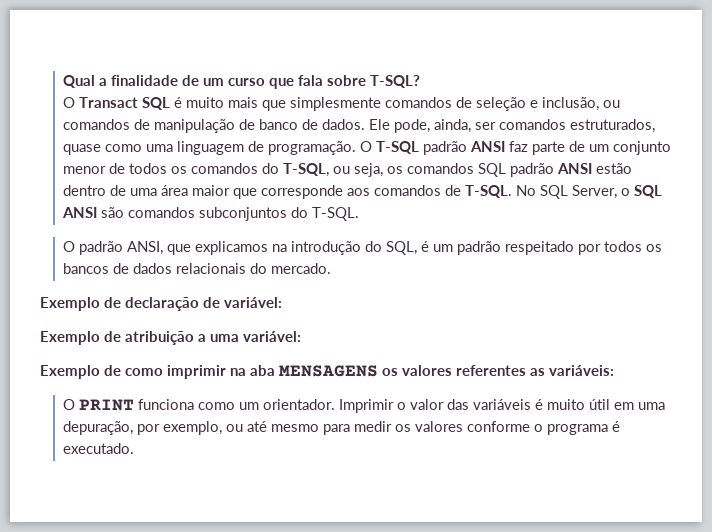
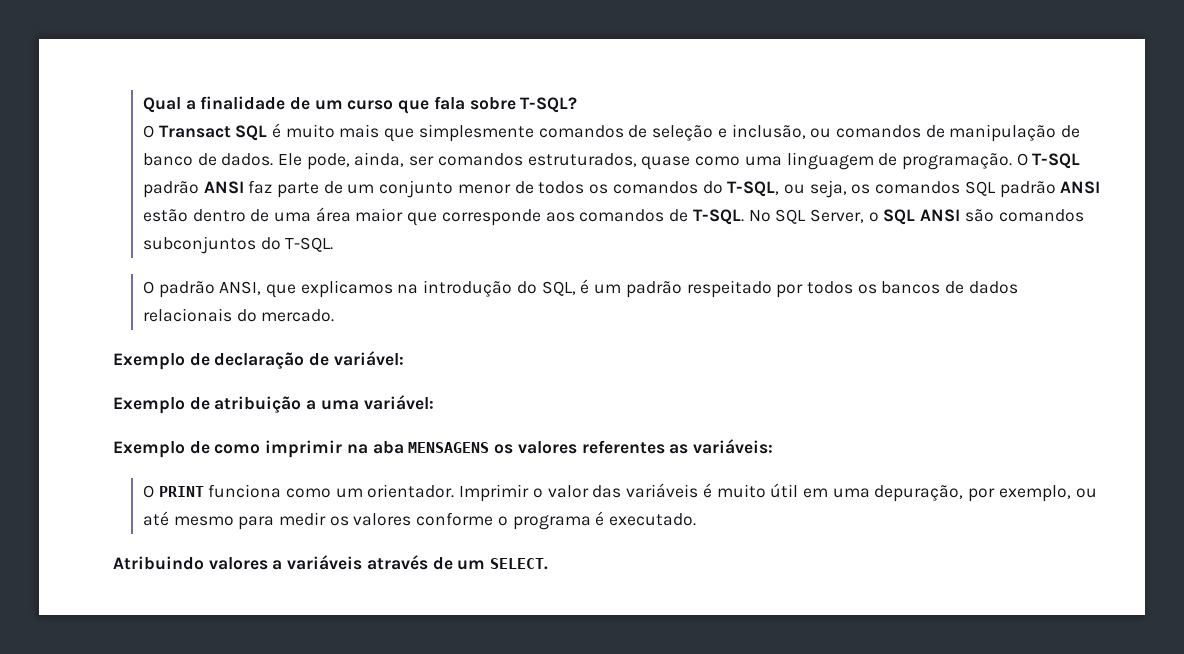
+ Atribuindo valores a variáveis através de um SELECT.

